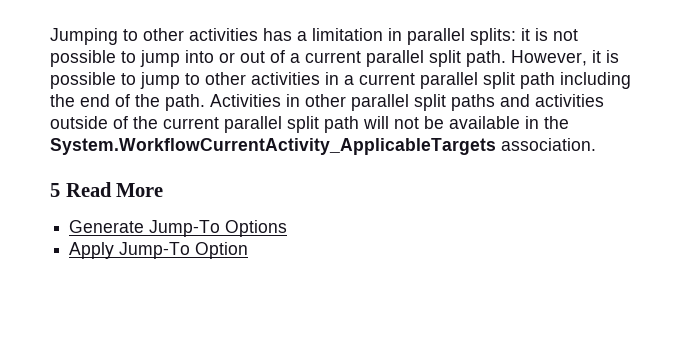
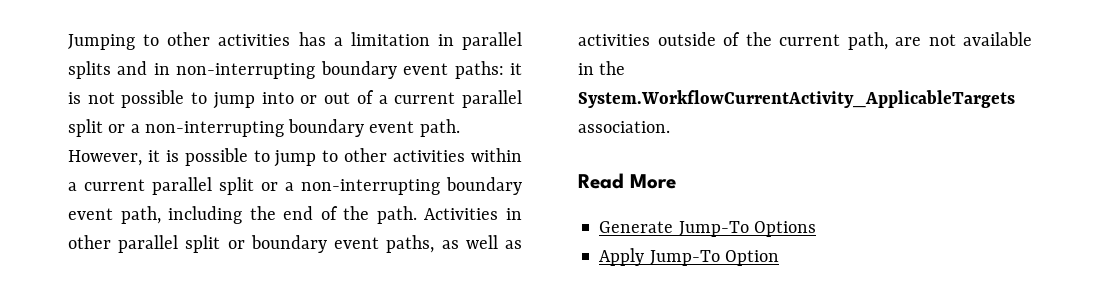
- Jumping to other activities has a limitation in parallel splits: it is not possible to jump into or out of a current parallel split path.
+ Jumping to other activities has a limitation in parallel splits and in non-interrupting boundary event paths: it is not possible to jump into or out of a current parallel split or a non-interrupting boundary event path.
- However, it is possible to jump to other activities in a current parallel split path including the end of the path.
+ However, it is possible to jump to other activities within a current parallel split or a non-interrupting boundary event path, including the end of the path.
- Activities in other parallel split paths and activities outside of the current parallel split path will not be available in the System.WorkflowCurrentActivity_ApplicableTargets association.
+ Activities in other parallel split or boundary event paths, as well as activities outside of the current path, are not available in the System.WorkflowCurrentActivity_ApplicableTargets association.
- 5 Read More
+ Read More

